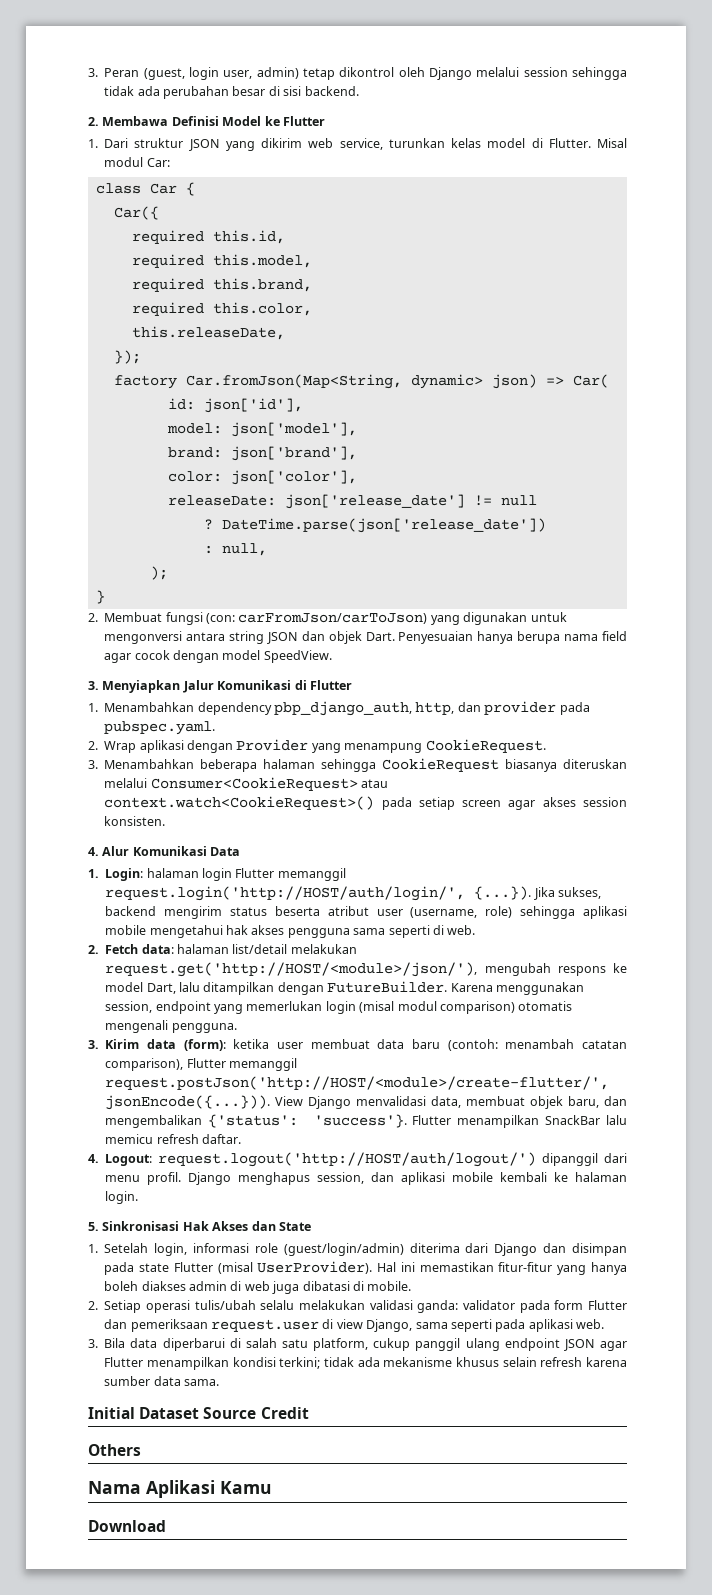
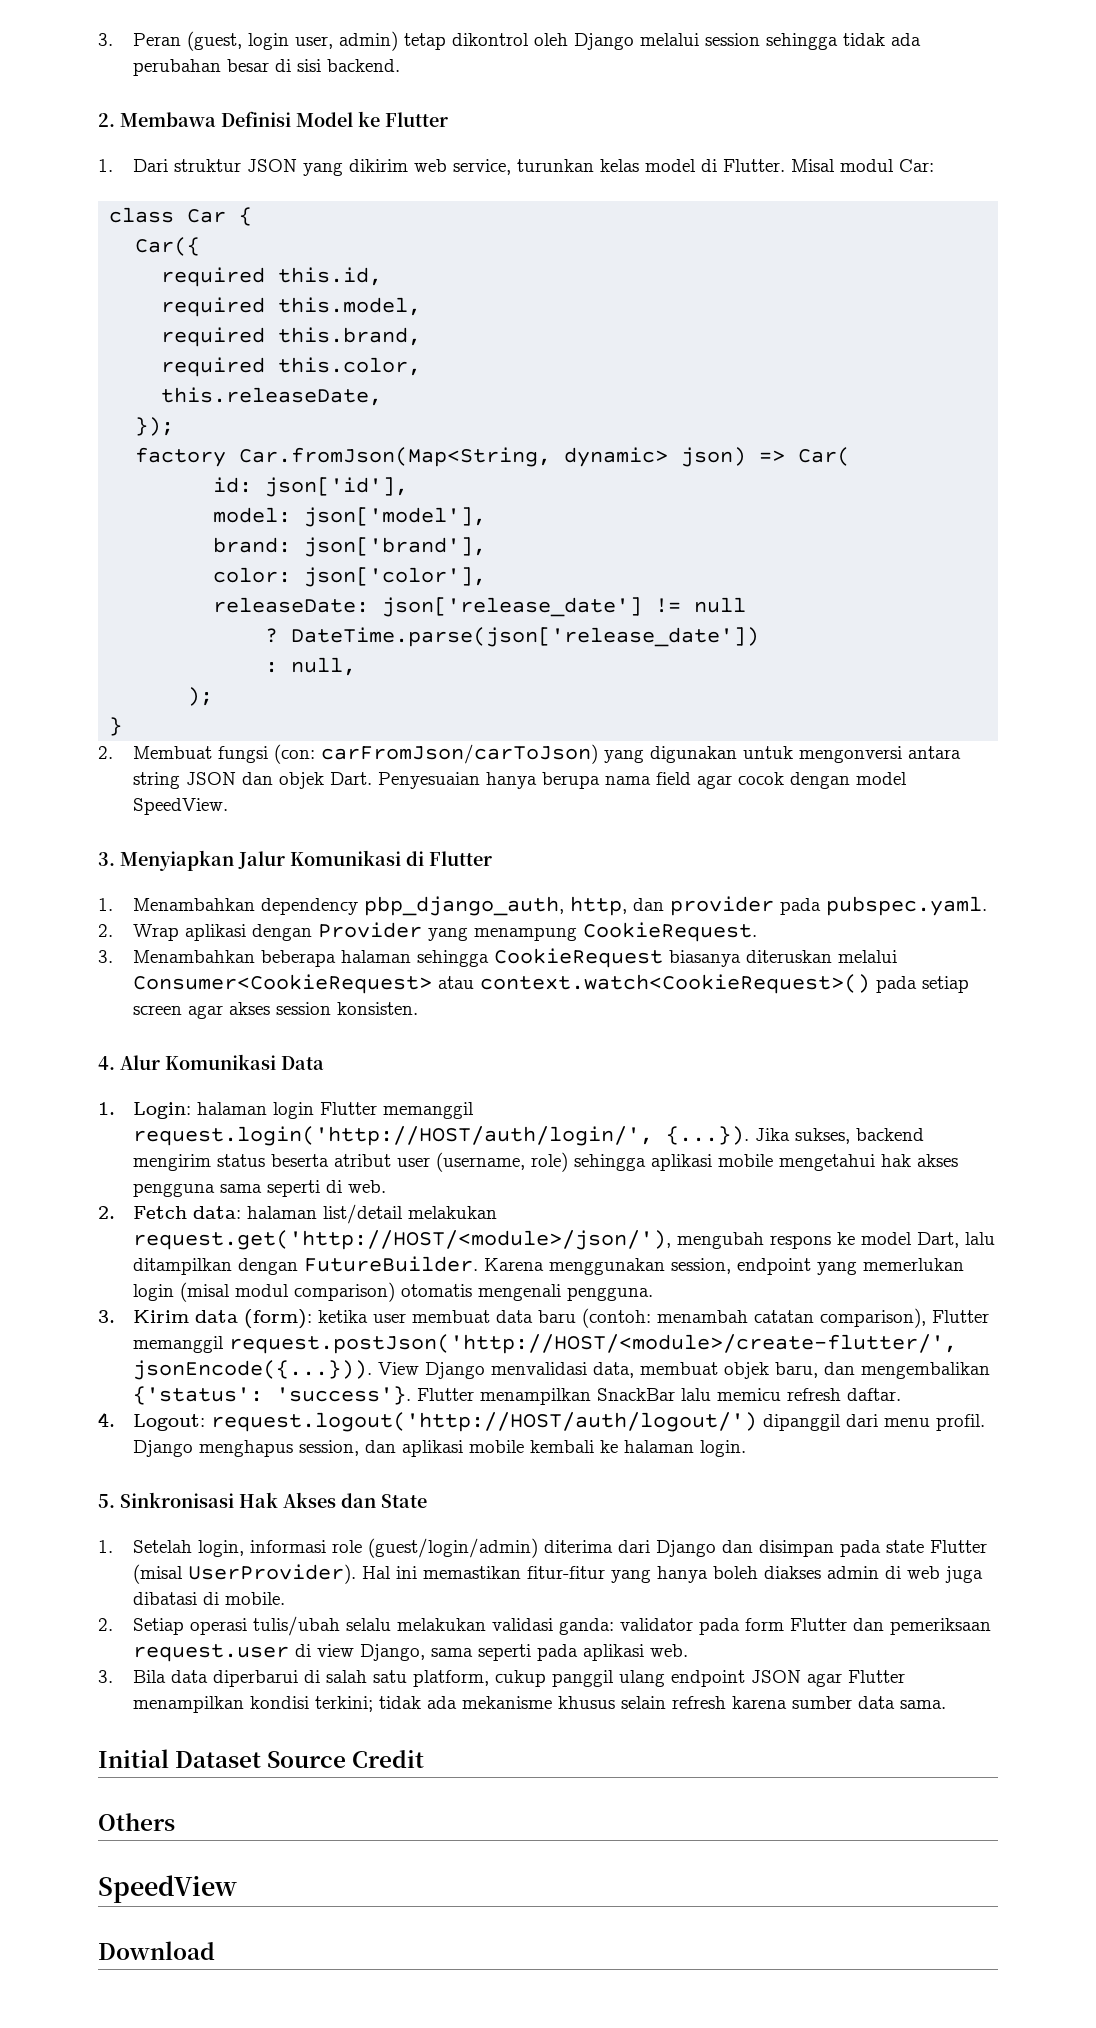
- Nama Aplikasi Kamu
+ SpeedView

